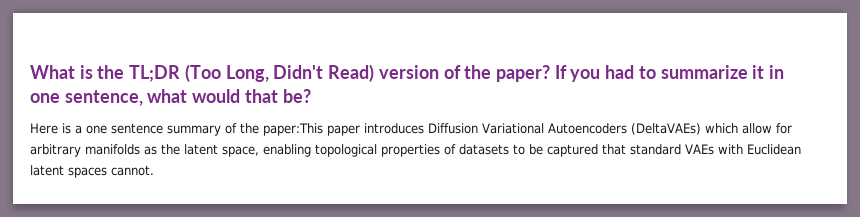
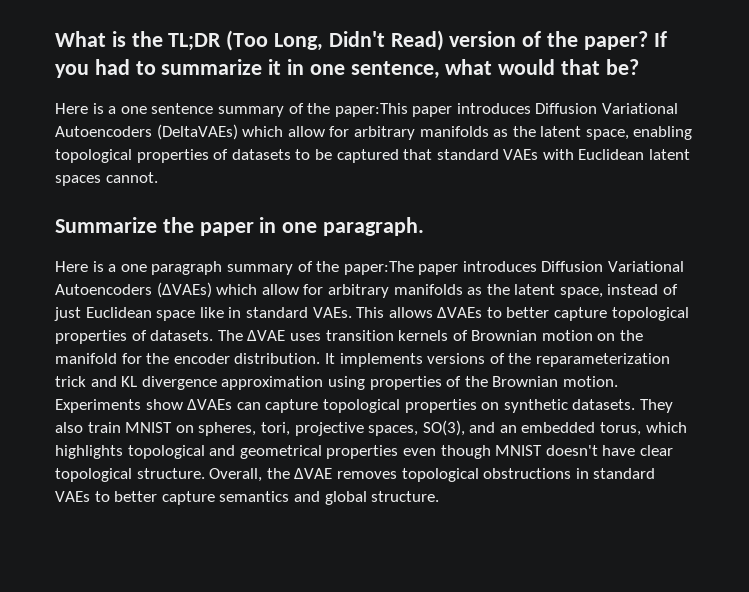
+ Summarize the paper in one paragraph.
+ Here is a one paragraph summary of the paper:The paper introduces Diffusion Variational Autoencoders (ΔVAEs) which allow for arbitrary manifolds as the latent space, instead of just Euclidean space like in standard VAEs. This allows ΔVAEs to better capture topological properties of datasets. The ΔVAE uses transition kernels of Brownian motion on the manifold for the encoder distribution. It implements versions of the reparameterization trick and KL divergence approximation using properties of the Brownian motion. Experiments show ΔVAEs can capture topological properties on synthetic datasets. They also train MNIST on spheres, tori, projective spaces, SO(3), and an embedded torus, which highlights topological and geometrical properties even though MNIST doesn't have clear topological structure. Overall, the ΔVAE removes topological obstructions in standard VAEs to better capture semantics and global structure.

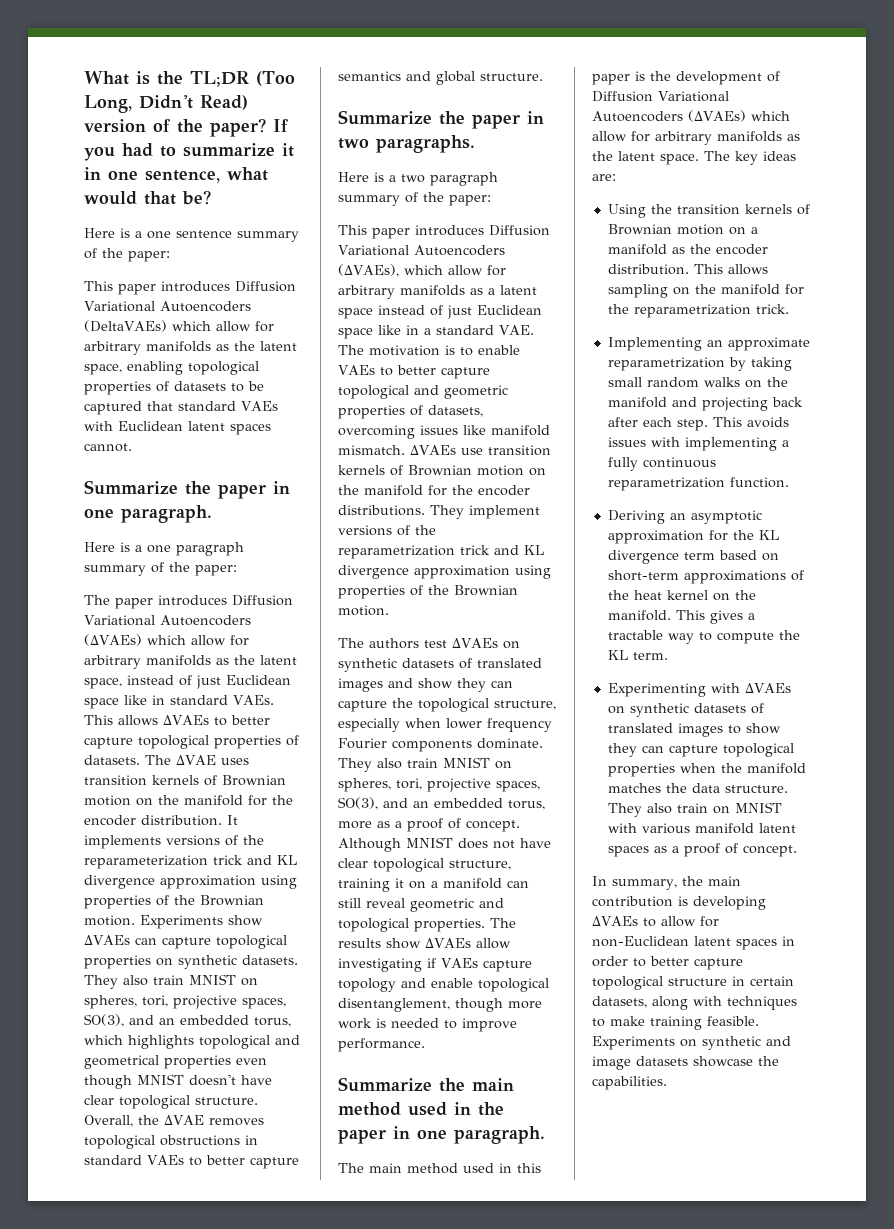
- Here is a one sentence summary of the paper:This paper introduces Diffusion Variational Autoencoders (DeltaVAEs) which allow for arbitrary manifolds as the latent space, enabling topological properties of datasets to be captured that standard VAEs with Euclidean latent spaces cannot.
+ Here is a one sentence summary of the paper:
+ This paper introduces Diffusion Variational Autoencoders (DeltaVAEs) which allow for arbitrary manifolds as the latent space, enabling topological properties of datasets to be captured that standard VAEs with Euclidean latent spaces cannot.
- Here is a one paragraph summary of the paper:The paper introduces Diffusion Variational Autoencoders (ΔVAEs) which allow for arbitrary manifolds as the latent space, instead of just Euclidean space like in standard VAEs.
+ Here is a one paragraph summary of the paper:
+ The paper introduces Diffusion Variational Autoencoders (ΔVAEs) which allow for arbitrary manifolds as the latent space, instead of just Euclidean space like in standard VAEs.
+ Summarize the paper in two paragraphs.
+ Here is a two paragraph summary of the paper:
+ This paper introduces Diffusion Variational Autoencoders (ΔVAEs), which allow for arbitrary manifolds as a latent space instead of just Euclidean space like in a standard VAE. The motivation is to enable VAEs to better capture topological and geometric properties of datasets, overcoming issues like manifold mismatch. ΔVAEs use transition kernels of Brownian motion on the manifold for the encoder distributions. They implement versions of the reparametrization trick and KL divergence approximation using properties of the Brownian motion.
+ The authors test ΔVAEs on synthetic datasets of translated images and show they can capture the topological structure, especially when lower frequency Fourier components dominate. They also train MNIST on spheres, tori, projective spaces, SO(3), and an embedded torus, more as a proof of concept. Although MNIST does not have clear topological structure, training it on a manifold can still reveal geometric and topological properties. The results show ΔVAEs allow investigating if VAEs capture topology and enable topological disentanglement, though more work is needed to improve performance.
+ Summarize the main method used in the paper in one paragraph.
+ The main method used in this paper is the development of Diffusion Variational Autoencoders (ΔVAEs) which allow for arbitrary manifolds as the latent space. The key ideas are:
+ Using the transition kernels of Brownian motion on a manifold as the encoder distribution. This allows sampling on the manifold for the reparametrization trick.
+ Implementing an approximate reparametrization by taking small random walks on the manifold and projecting back after each step. This avoids issues with implementing a fully continuous reparametrization function.
+ Deriving an asymptotic approximation for the KL divergence term based on short-term approximations of the heat kernel on the manifold. This gives a tractable way to compute the KL term.
+ Experimenting with ΔVAEs on synthetic datasets of translated images to show they can capture topological properties when the manifold matches the data structure. They also train on MNIST with various manifold latent spaces as a proof of concept.
+ In summary, the main contribution is developing ΔVAEs to allow for non-Euclidean latent spaces in order to better capture topological structure in certain datasets, along with techniques to make training feasible. Experiments on synthetic and image datasets showcase the capabilities.

